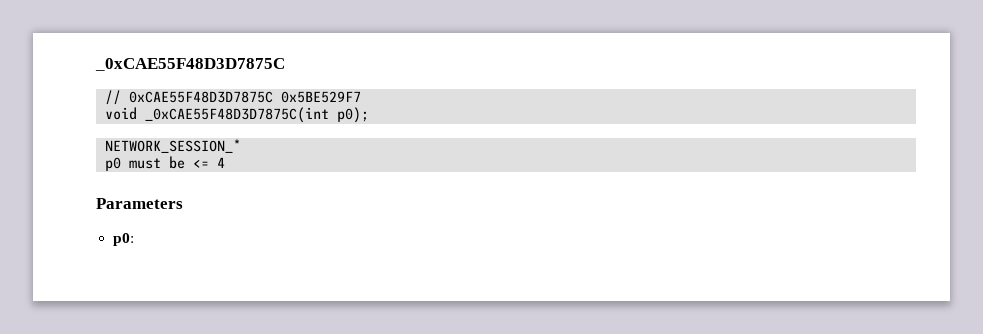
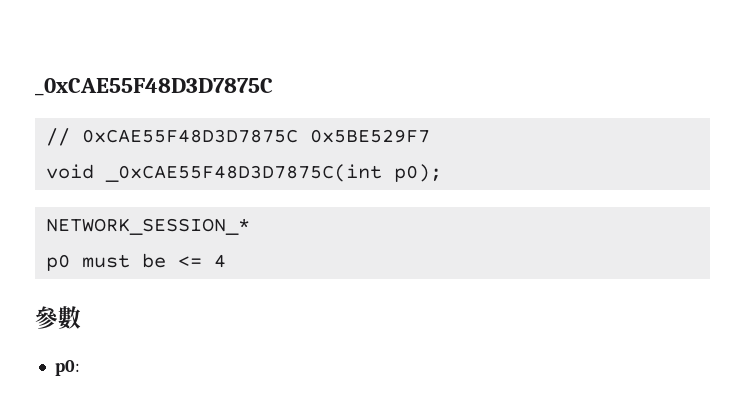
- Parameters
+ 參數

